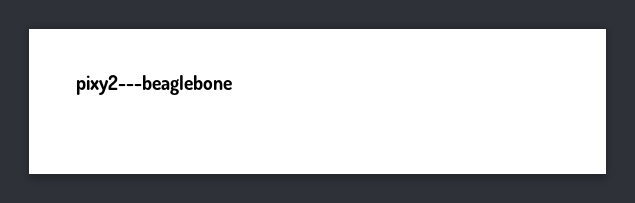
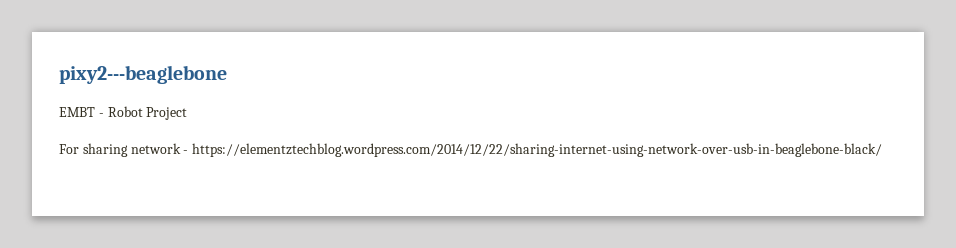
+ EMBT - Robot Project
+ For sharing network - https://elementztechblog.wordpress.com/2014/12/22/sharing-internet-using-network-over-usb-in-beaglebone-black/

